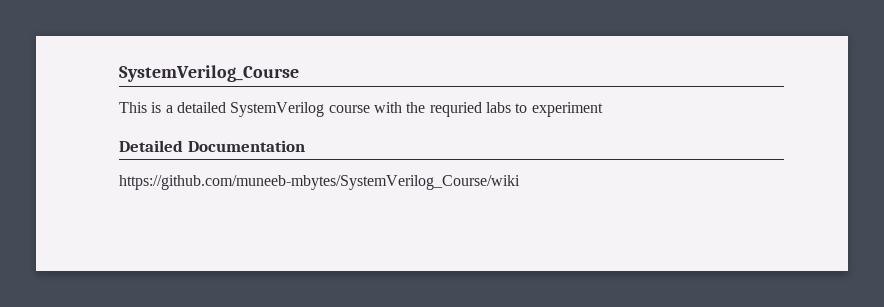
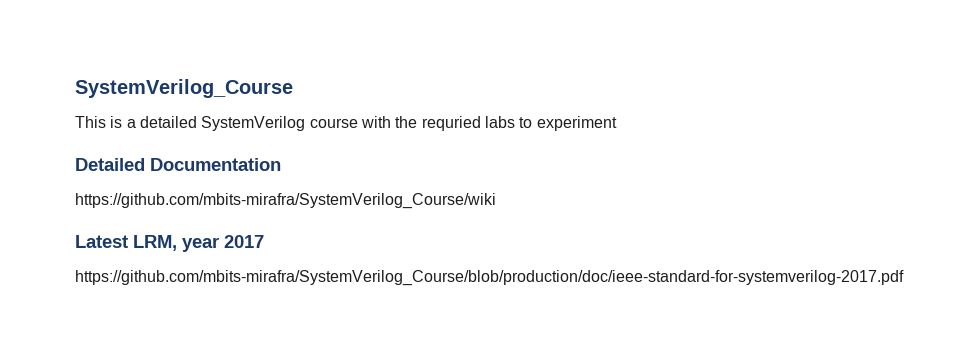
- https://github.com/muneeb-mbytes/SystemVerilog_Course/wiki
+ https://github.com/mbits-mirafra/SystemVerilog_Course/wiki
+ Latest LRM, year 2017
+ https://github.com/mbits-mirafra/SystemVerilog_Course/blob/production/doc/ieee-standard-for-systemverilog-2017.pdf

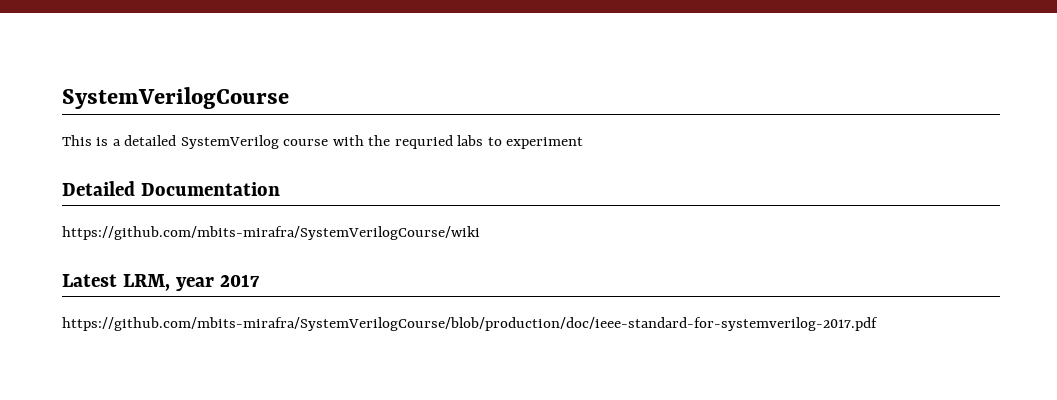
- SystemVerilog_Course
+ SystemVerilogCourse
- https://github.com/mbits-mirafra/SystemVerilog_Course/wiki
+ https://github.com/mbits-mirafra/SystemVerilogCourse/wiki
- https://github.com/mbits-mirafra/SystemVerilog_Course/blob/production/doc/ieee-standard-for-systemverilog-2017.pdf
+ https://github.com/mbits-mirafra/SystemVerilogCourse/blob/production/doc/ieee-standard-for-systemverilog-2017.pdf

